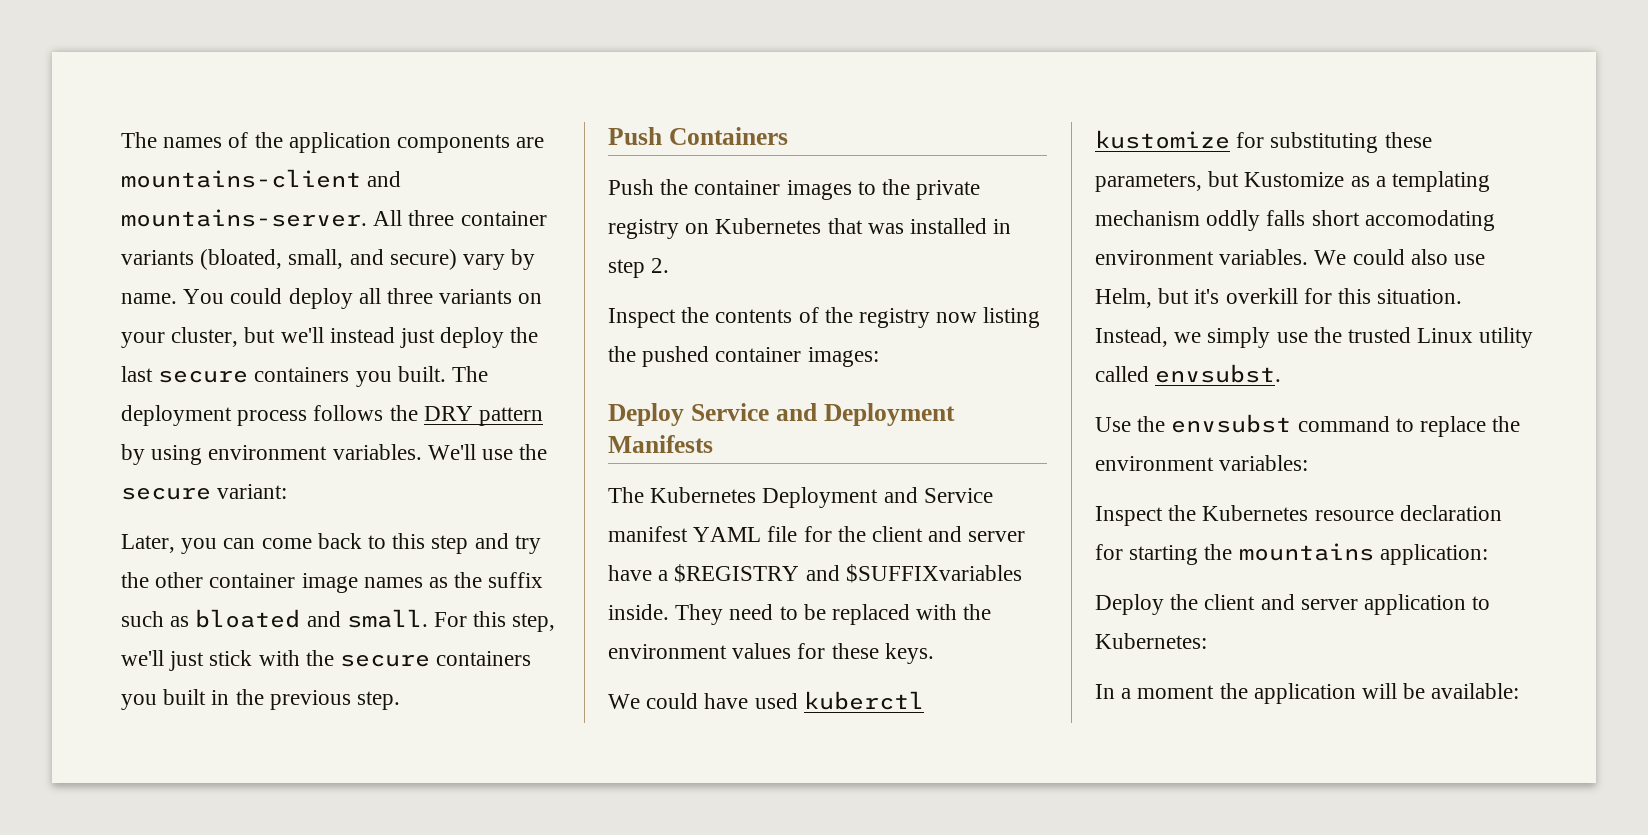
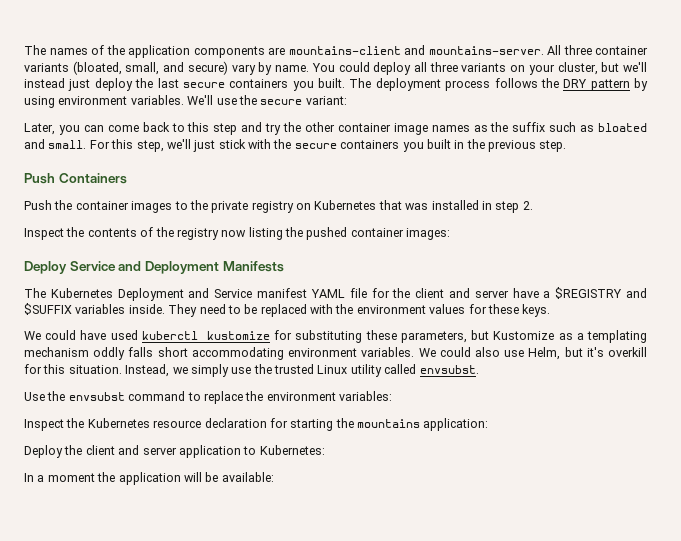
- The Kubernetes Deployment and Service manifest YAML file for the client and server have a $REGISTRY and $SUFFIXvariables inside.
+ The Kubernetes Deployment and Service manifest YAML file for the client and server have a $REGISTRY and $SUFFIX variables inside.
- We could have used kuberctl kustomize for substituting these parameters, but Kustomize as a templating mechanism oddly falls short accomodating environment variables.
+ We could have used kuberctl kustomize for substituting these parameters, but Kustomize as a templating mechanism oddly falls short accommodating environment variables.

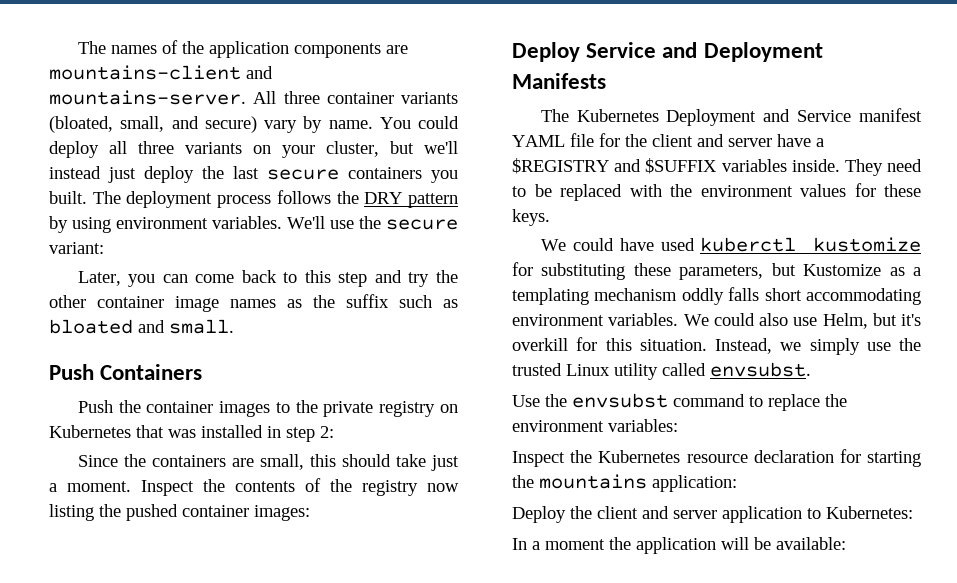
- For this step, we'll just stick with the secure containers you built in the previous step.
- Push the container images to the private registry on Kubernetes that was installed in step 2.
- Inspect the contents of the registry now listing the pushed container images:
+ Push the container images to the private registry on Kubernetes that was installed in step 2:
+ Since the containers are small, this should take just a moment. Inspect the contents of the registry now listing the pushed container images:

